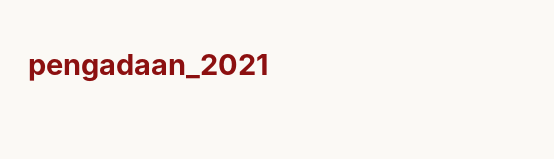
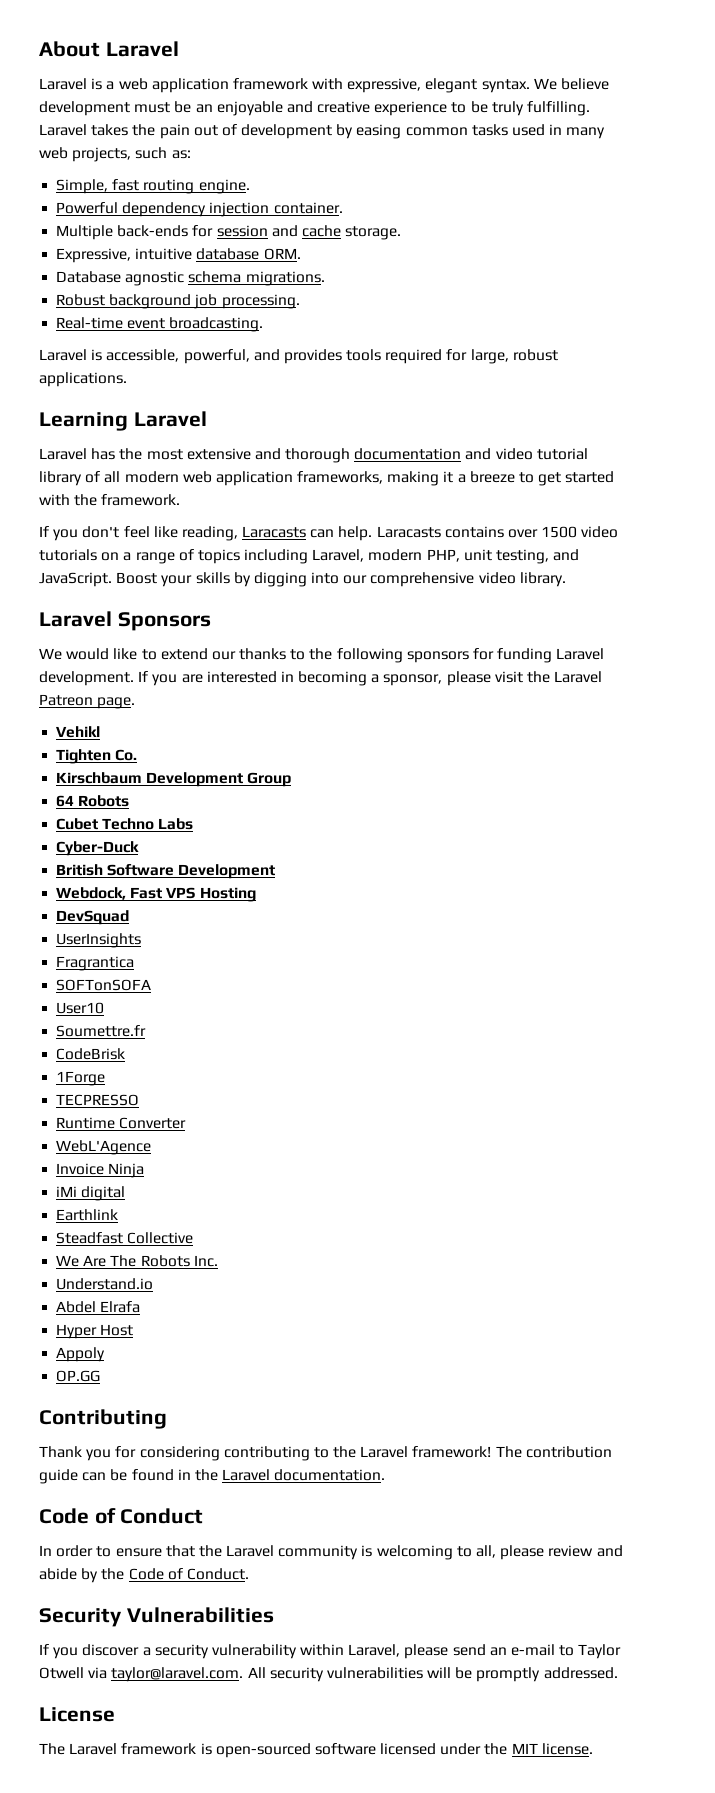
- pengadaan_2021
+ About Laravel
+ Laravel is a web application framework with expressive, elegant syntax. We believe development must be an enjoyable and creative experience to be truly fulfilling. Laravel takes the pain out of development by easing common tasks used in many web projects, such as:
+ Simple, fast routing engine.
+ Powerful dependency injection container.
+ Multiple back-ends for session and cache storage.
+ Expressive, intuitive database ORM.
+ Database agnostic schema migrations.
+ Robust background job processing.
+ Real-time event broadcasting.
+ Laravel is accessible, powerful, and provides tools required for large, robust applications.
+ Learning Laravel
+ Laravel has the most extensive and thorough documentation and video tutorial library of all modern web application frameworks, making it a breeze to get started with the framework.
+ If you don't feel like reading, Laracasts can help. Laracasts contains over 1500 video tutorials on a range of topics including Laravel, modern PHP, unit testing, and JavaScript. Boost your skills by digging into our comprehensive video library.
+ Laravel Sponsors
+ We would like to extend our thanks to the following sponsors for funding Laravel development. If you are interested in becoming a sponsor, please visit the Laravel Patreon page.
+ Vehikl
+ Tighten Co.
+ Kirschbaum Development Group
+ 64 Robots
+ Cubet Techno Labs
+ Cyber-Duck
+ British Software Development
+ Webdock, Fast VPS Hosting
+ DevSquad
+ UserInsights
+ Fragrantica
+ SOFTonSOFA
+ User10
+ Soumettre.fr
+ CodeBrisk
+ 1Forge
+ TECPRESSO
+ Runtime Converter
+ WebL'Agence
+ Invoice Ninja
+ iMi digital
+ Earthlink
+ Steadfast Collective
+ We Are The Robots Inc.
+ Understand.io
+ Abdel Elrafa
+ Hyper Host
+ Appoly
+ OP.GG
+ Contributing
+ Thank you for considering contributing to the Laravel framework! The contribution guide can be found in the Laravel documentation.
+ Code of Conduct
+ In order to ensure that the Laravel community is welcoming to all, please review and abide by the Code of Conduct.
+ Security Vulnerabilities
+ If you discover a security vulnerability within Laravel, please send an e-mail to Taylor Otwell via taylor@laravel.com. All security vulnerabilities will be promptly addressed.
+ License
+ The Laravel framework is open-sourced software licensed under the MIT license.

